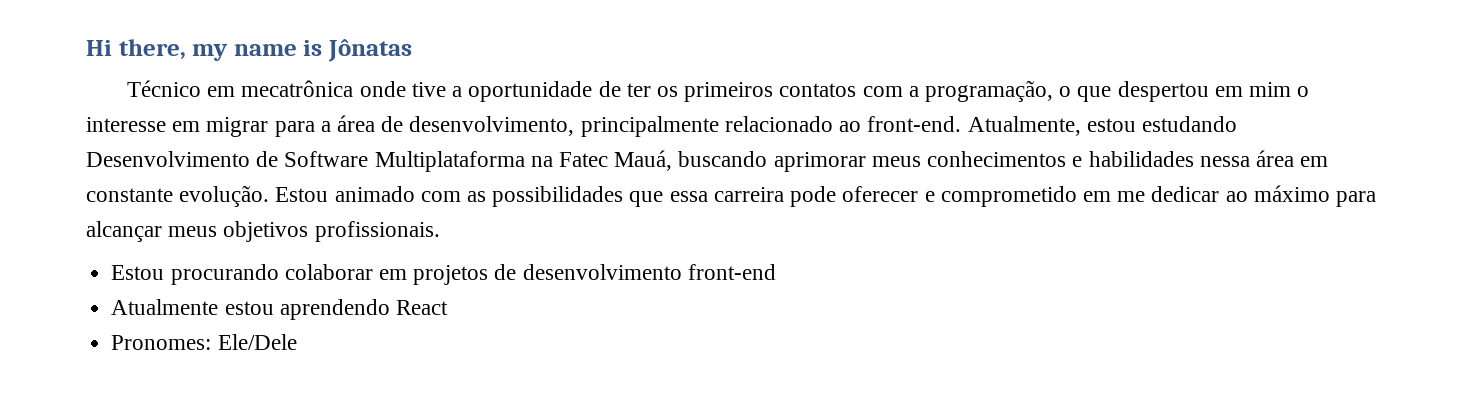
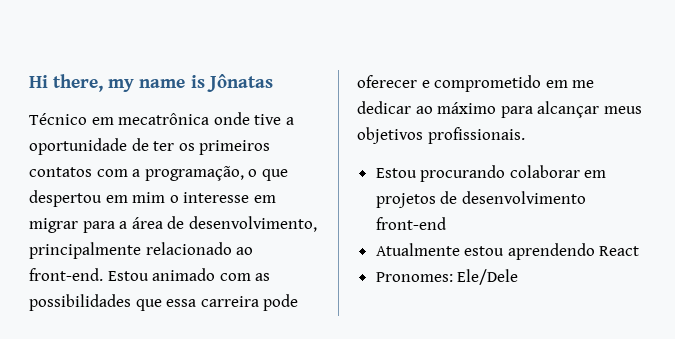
- Atualmente, estou estudando Desenvolvimento de Software Multiplataforma na Fatec Mauá, buscando aprimorar meus conhecimentos e habilidades nessa área em constante evolução.

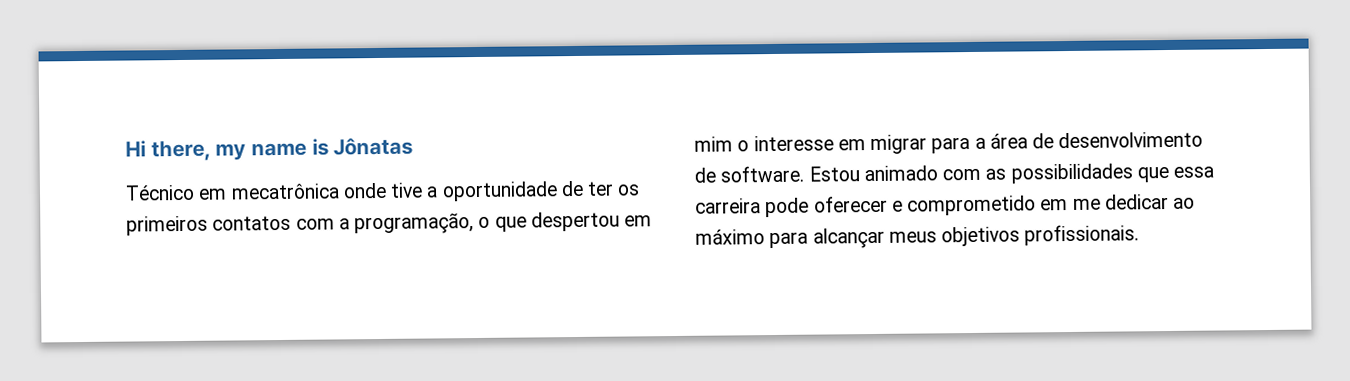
- Técnico em mecatrônica onde tive a oportunidade de ter os primeiros contatos com a programação, o que despertou em mim o interesse em migrar para a área de desenvolvimento, principalmente relacionado ao front-end.
+ Técnico em mecatrônica onde tive a oportunidade de ter os primeiros contatos com a programação, o que despertou em mim o interesse em migrar para a área de desenvolvimento de software.
- Estou procurando colaborar em projetos de desenvolvimento front-end
- Atualmente estou aprendendo React
- Pronomes: Ele/Dele

